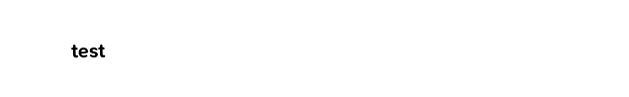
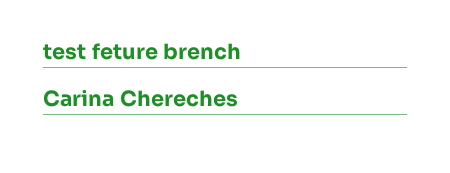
- test
+ test feture brench
+ Carina Chereches

